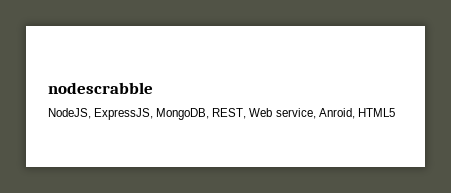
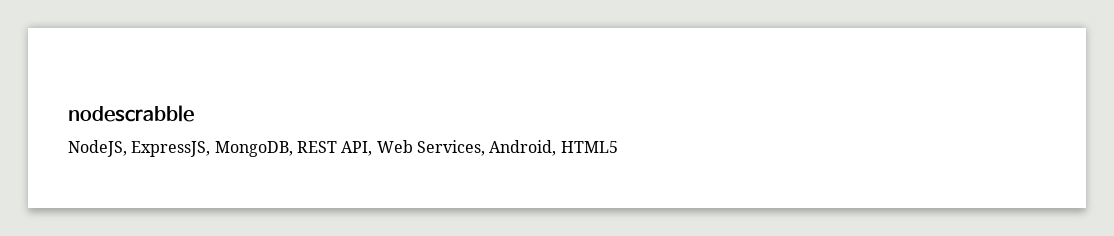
- NodeJS, ExpressJS, MongoDB, REST, Web service, Anroid, HTML5
+ NodeJS, ExpressJS, MongoDB, REST API, Web Services, Android, HTML5

